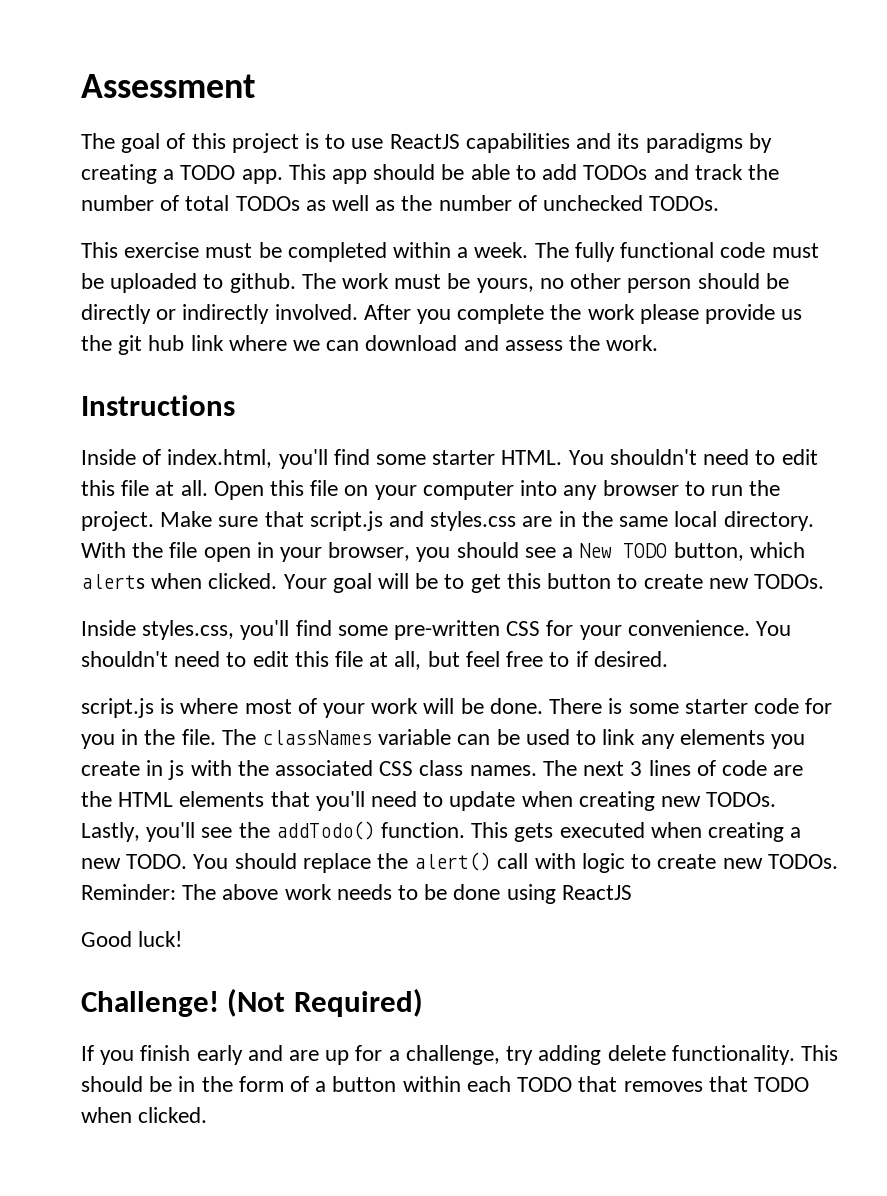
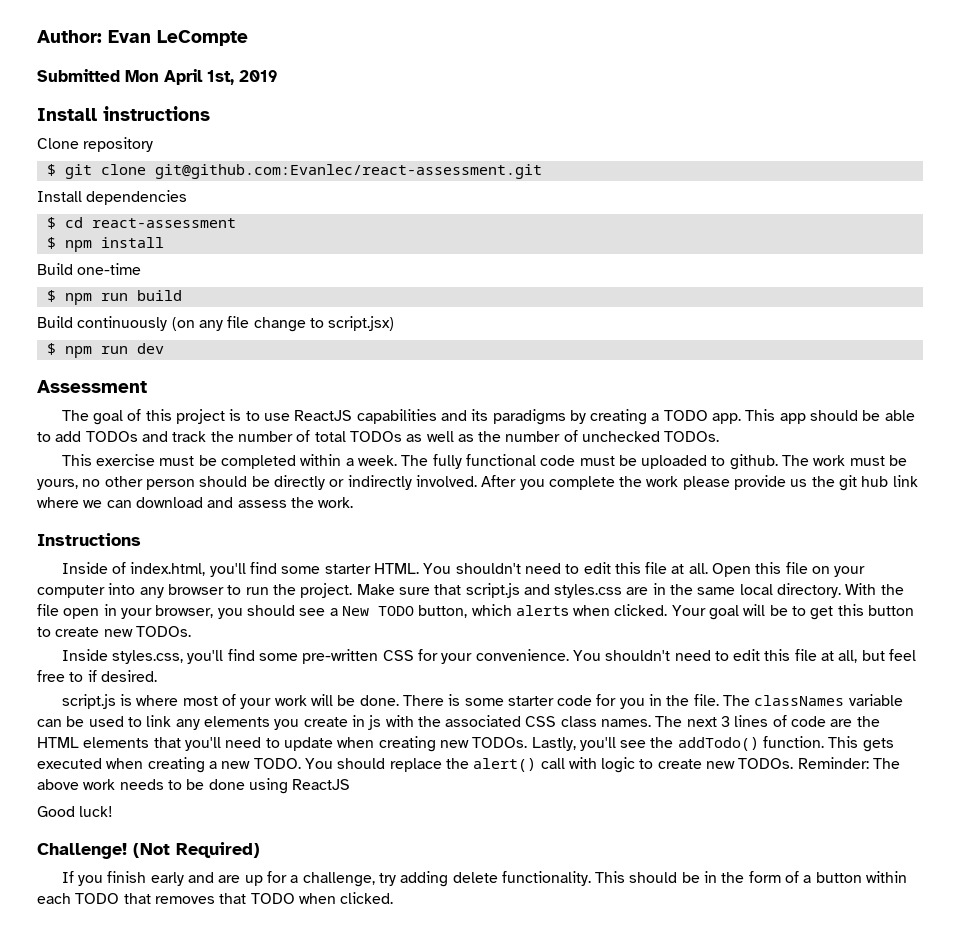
+ Author: Evan LeCompte
+ Submitted Mon April 1st, 2019
+ Install instructions
+ Clone repository
+ $ git clone git@github.com:Evanlec/react-assessment.git
+ Install dependencies
+ $ cd react-assessment
+ $ npm install
+ Build one-time
+ $ npm run build
+ Build continuously (on any file change to script.jsx)
+ $ npm run dev

